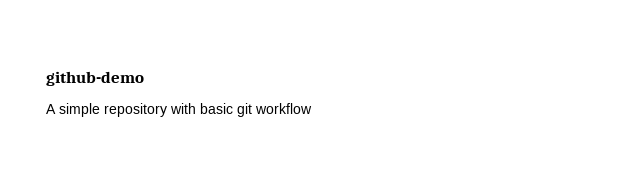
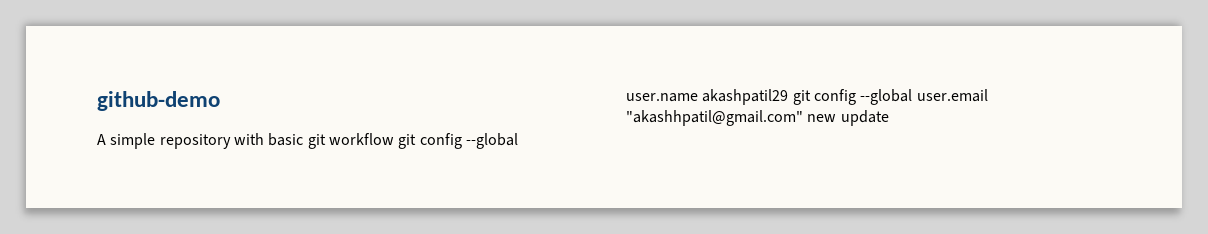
- A simple repository with basic git workflow
+ A simple repository with basic git workflow git config --global user.name akashpatil29 git config --global user.email "akashhpatil@gmail.com" new update

